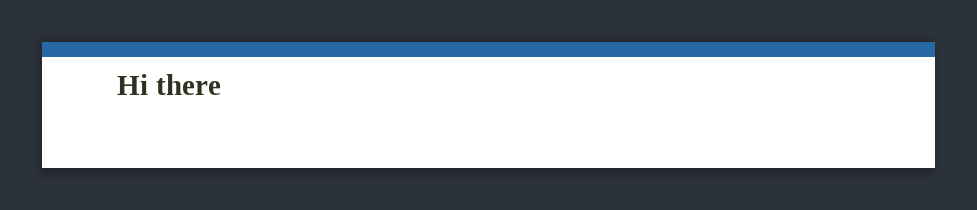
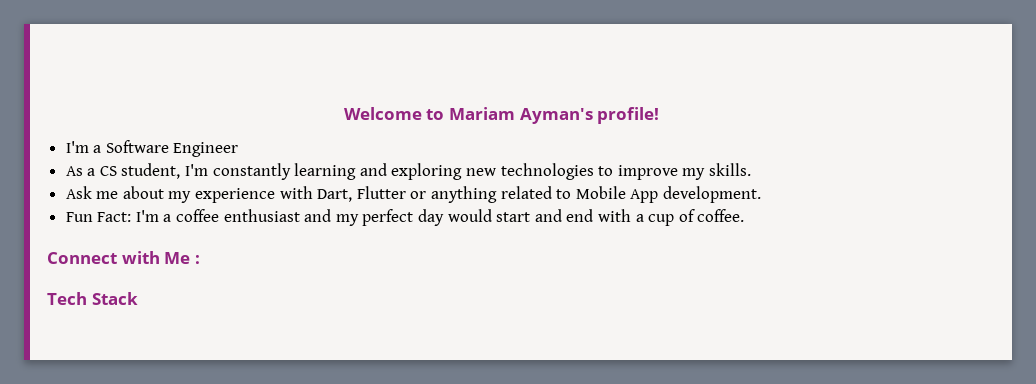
- Hi there
+ Welcome to Mariam Ayman's profile!
+ I'm a Software Engineer
+ As a CS student, I'm constantly learning and exploring new technologies to improve my skills.
+ Ask me about my experience with Dart, Flutter or anything related to Mobile App development.
+ Fun Fact: I'm a coffee enthusiast and my perfect day would start and end with a cup of coffee.
+ Connect with Me :
+ Tech Stack

